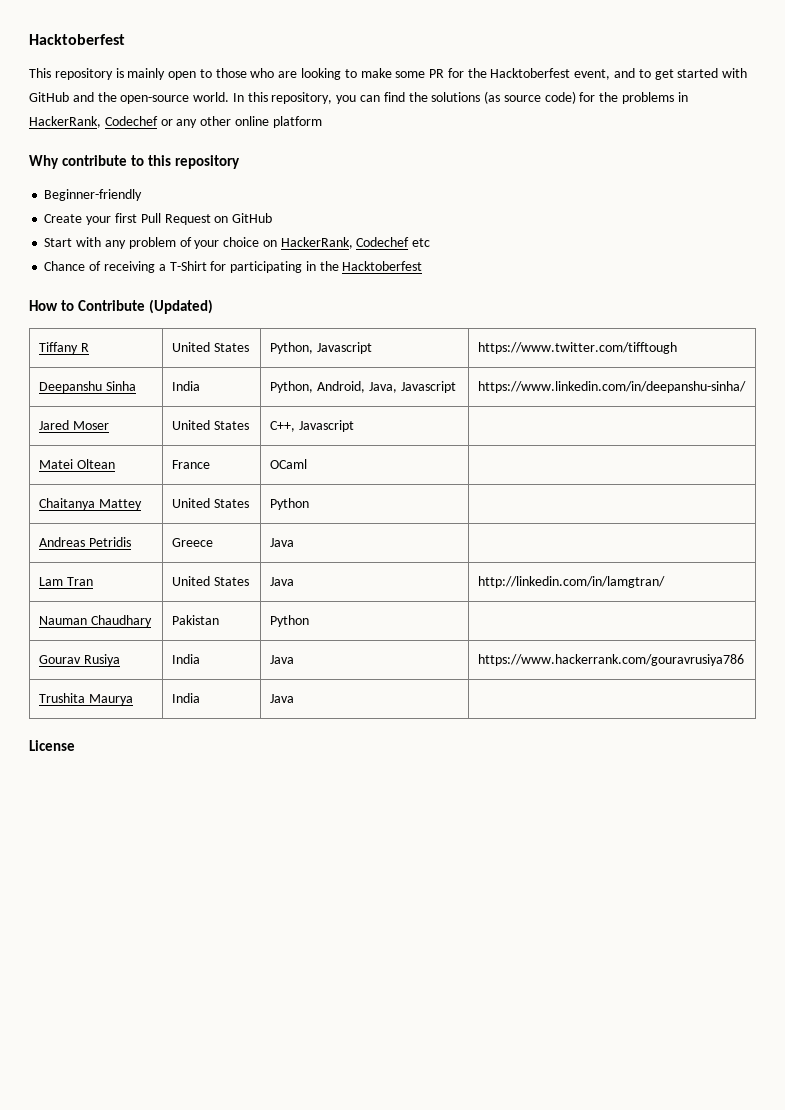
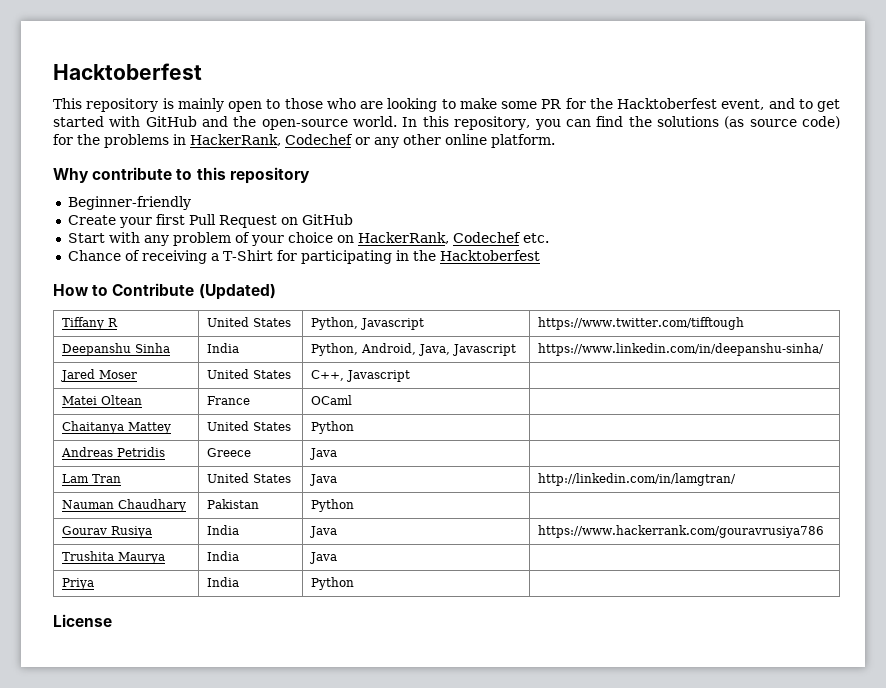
- In this repository, you can find the solutions (as source code) for the problems in HackerRank, Codechef or any other online platform
+ In this repository, you can find the solutions (as source code) for the problems in HackerRank, Codechef or any other online platform.
- Start with any problem of your choice on HackerRank, Codechef etc
+ Start with any problem of your choice on HackerRank, Codechef etc.
+ Priya | India | Python |

